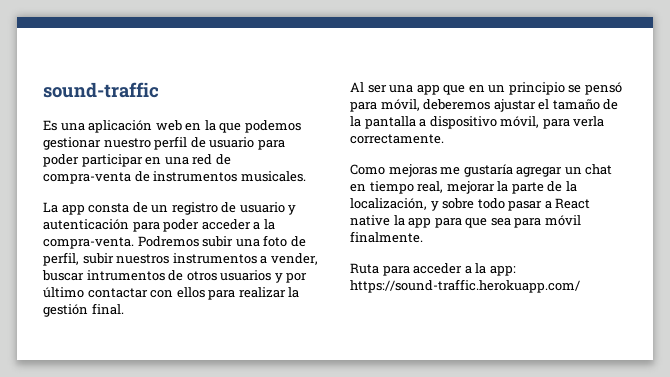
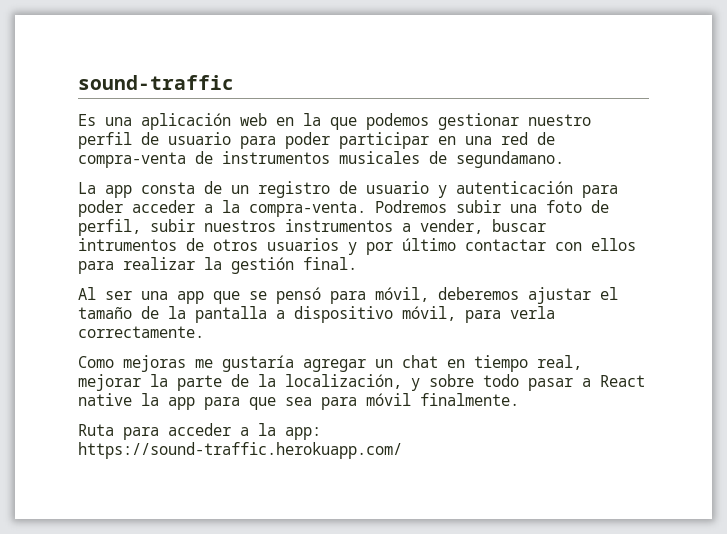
- Es una aplicación web en la que podemos gestionar nuestro perfil de usuario para poder participar en una red de compra-venta de instrumentos musicales.
+ Es una aplicación web en la que podemos gestionar nuestro perfil de usuario para poder participar en una red de compra-venta de instrumentos musicales de segundamano.
- Al ser una app que en un principio se pensó para móvil, deberemos ajustar el tamaño de la pantalla a dispositivo móvil, para verla correctamente.
+ Al ser una app que se pensó para móvil, deberemos ajustar el tamaño de la pantalla a dispositivo móvil, para verla correctamente.

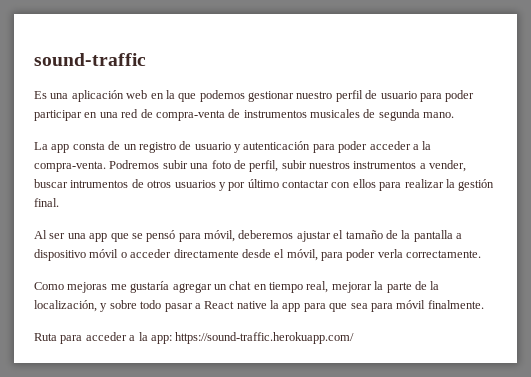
- Es una aplicación web en la que podemos gestionar nuestro perfil de usuario para poder participar en una red de compra-venta de instrumentos musicales de segundamano.
+ Es una aplicación web en la que podemos gestionar nuestro perfil de usuario para poder participar en una red de compra-venta de instrumentos musicales de segunda mano.
- Al ser una app que se pensó para móvil, deberemos ajustar el tamaño de la pantalla a dispositivo móvil, para verla correctamente.
+ Al ser una app que se pensó para móvil, deberemos ajustar el tamaño de la pantalla a dispositivo móvil o acceder directamente desde el móvil, para poder verla correctamente.

